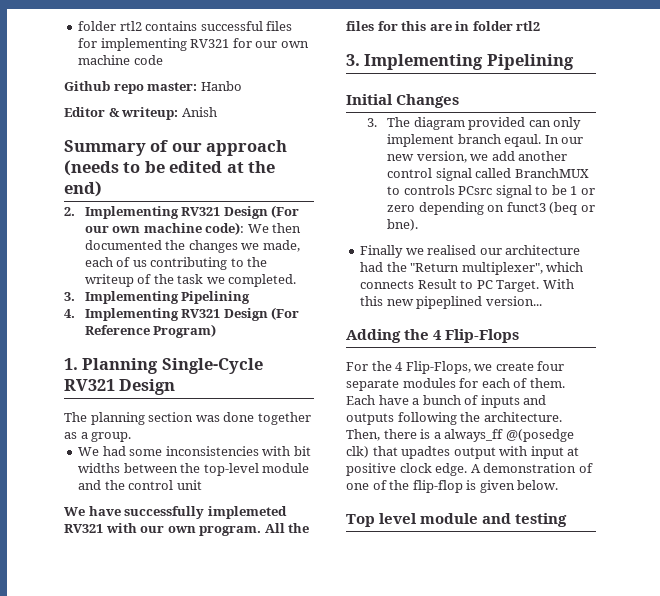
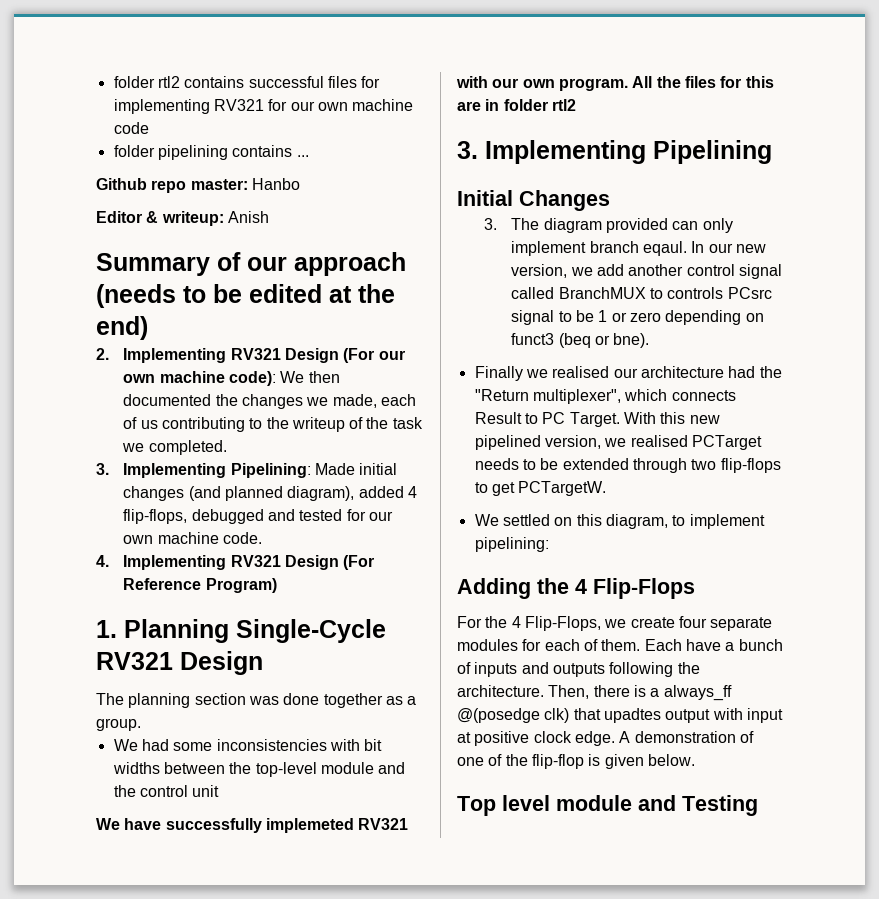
+ folder pipelining contains ...
  2. Implementing RV321 Design (For our own machine code): We then documented the changes we made, each of us contributing to the writeup of the task we completed.
- 3. Implementing Pipelining
+ 3. Implementing Pipelining: Made initial changes (and planned diagram), added 4 flip-flops, debugged and tested for our own machine code.
- With this new pipeplined version...
+ With this new pipelined version, we realised PCTarget needs to be extended through two flip-flops to get PCTargetW.
+ We settled on this diagram, to implement pipelining:
- Top level module and testing
+ Top level module and Testing

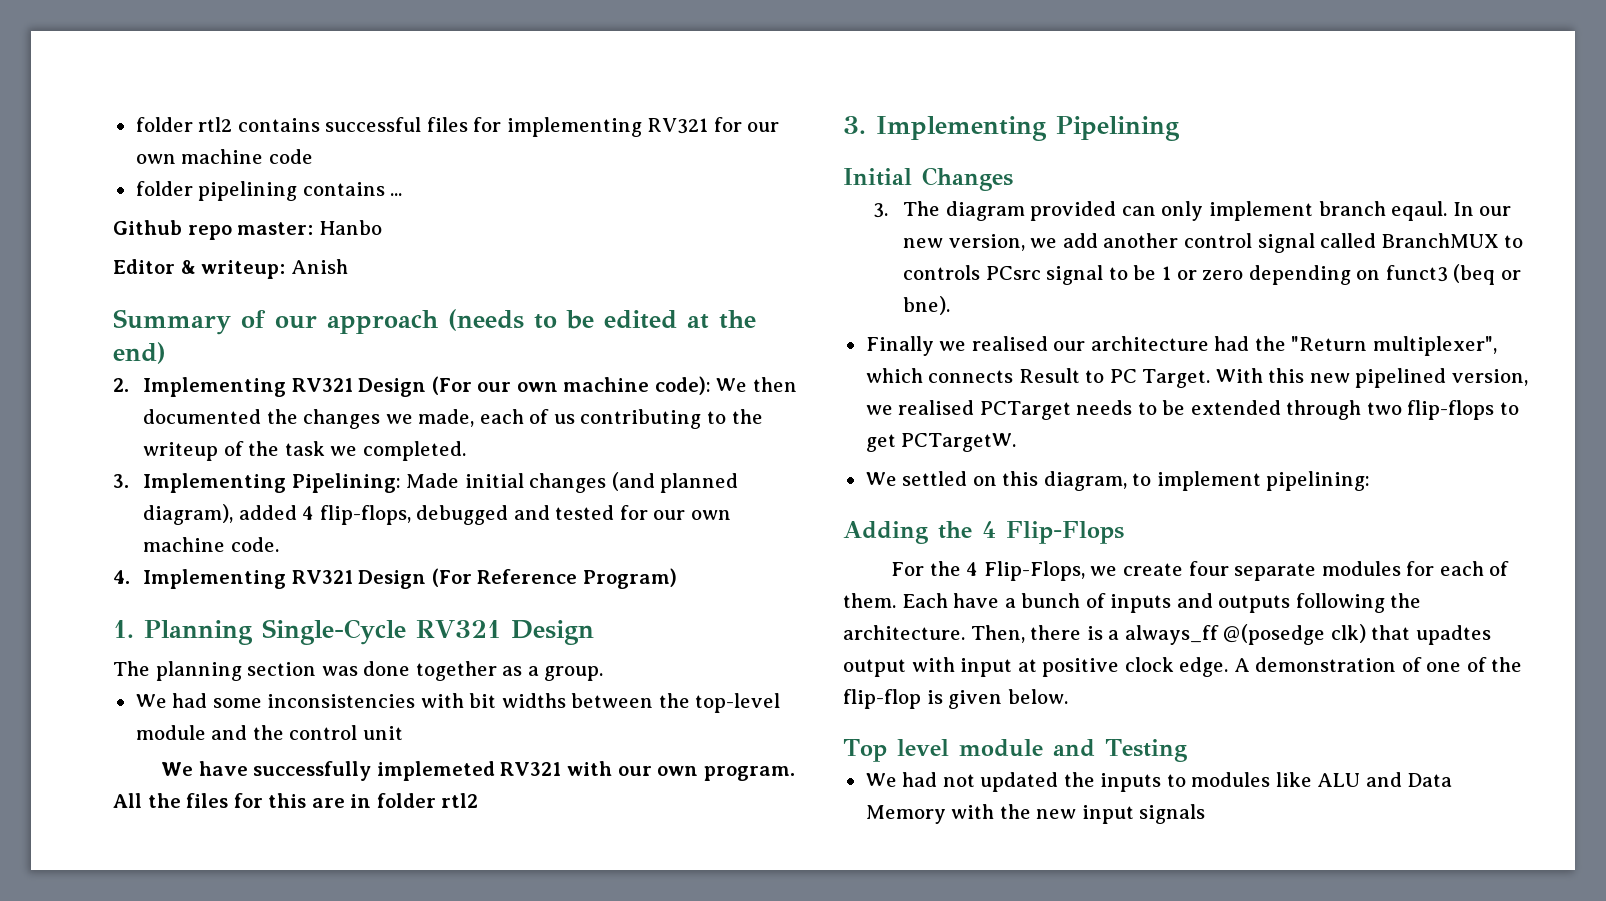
+ We had not updated the inputs to modules like ALU and Data Memory with the new input signals

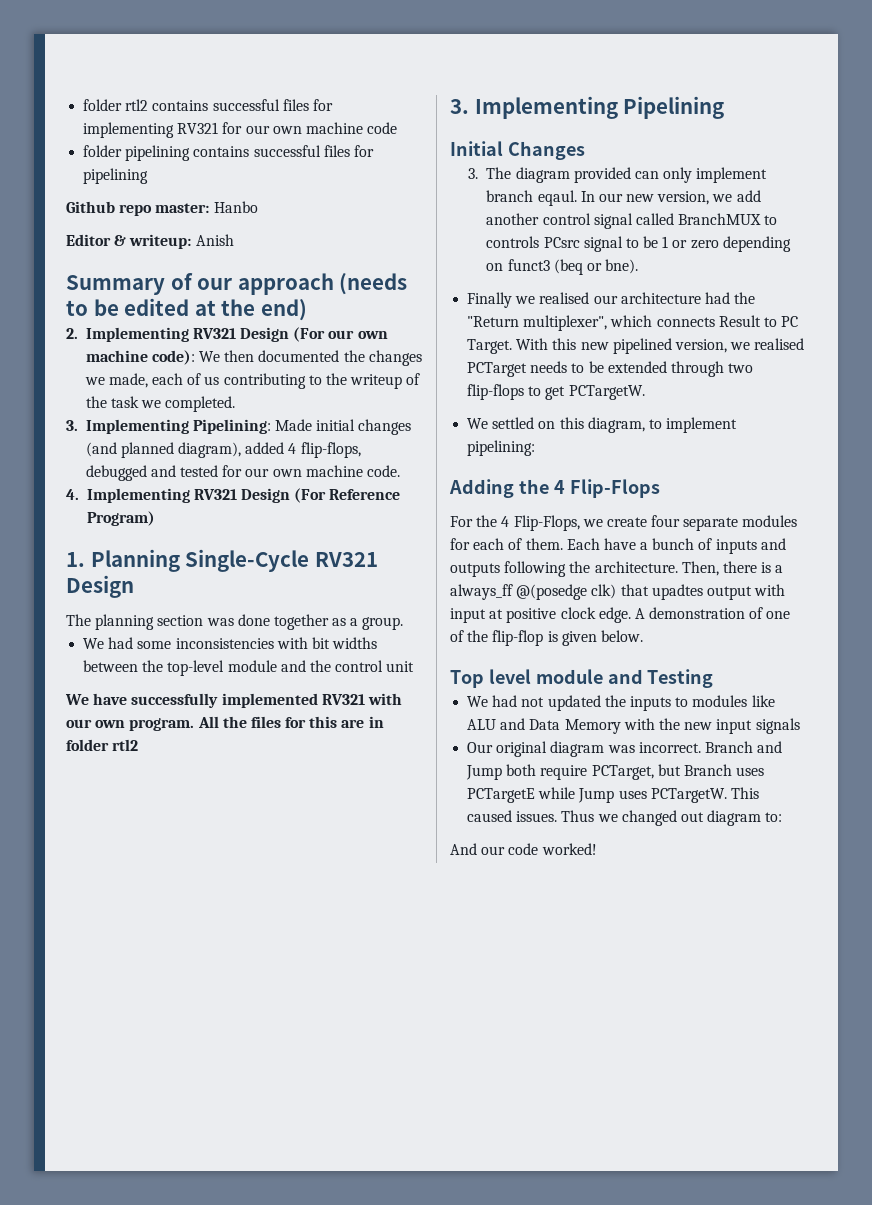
- folder pipelining contains ...
+ folder pipelining contains successful files for pipelining
- We have successfully implemeted RV321 with our own program.
+ We have successfully implemented RV321 with our own program.
+ Our original diagram was incorrect. Branch and Jump both require PCTarget, but Branch uses PCTargetE while Jump uses PCTargetW. This caused issues. Thus we changed out diagram to:
+ And our code worked!

